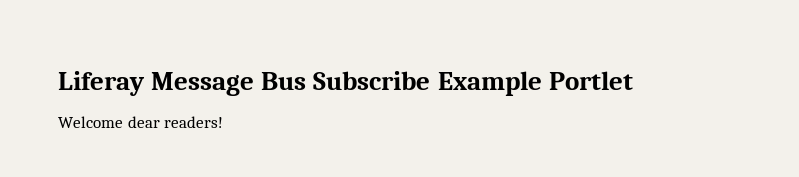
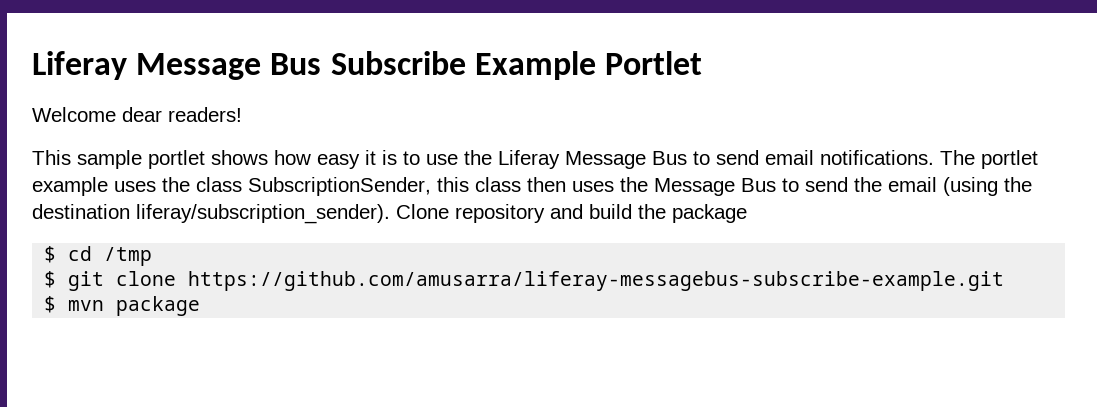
+ This sample portlet shows how easy it is to use the Liferay Message Bus to send email notifications. The portlet example uses the class SubscriptionSender, this class then uses the Message Bus to send the email (using the destination liferay/subscription_sender). Clone repository and build the package
+ $ cd /tmp
+ $ git clone https://github.com/amusarra/liferay-messagebus-subscribe-example.git
+ $ mvn package

